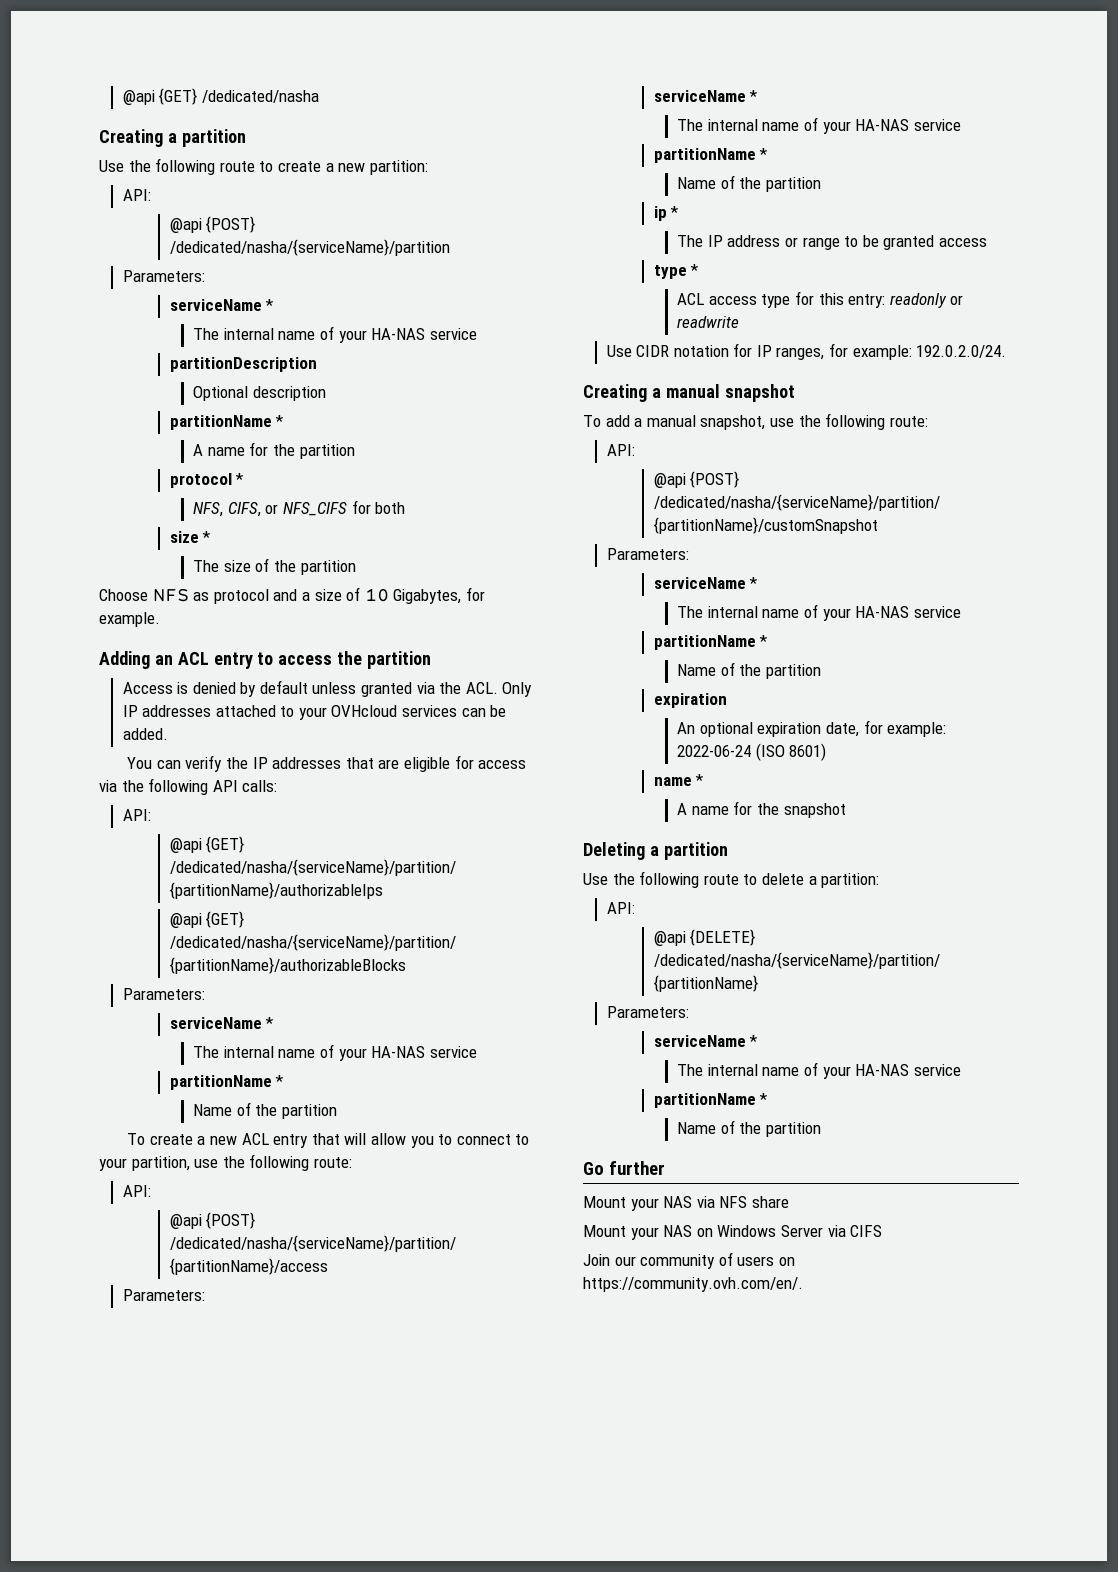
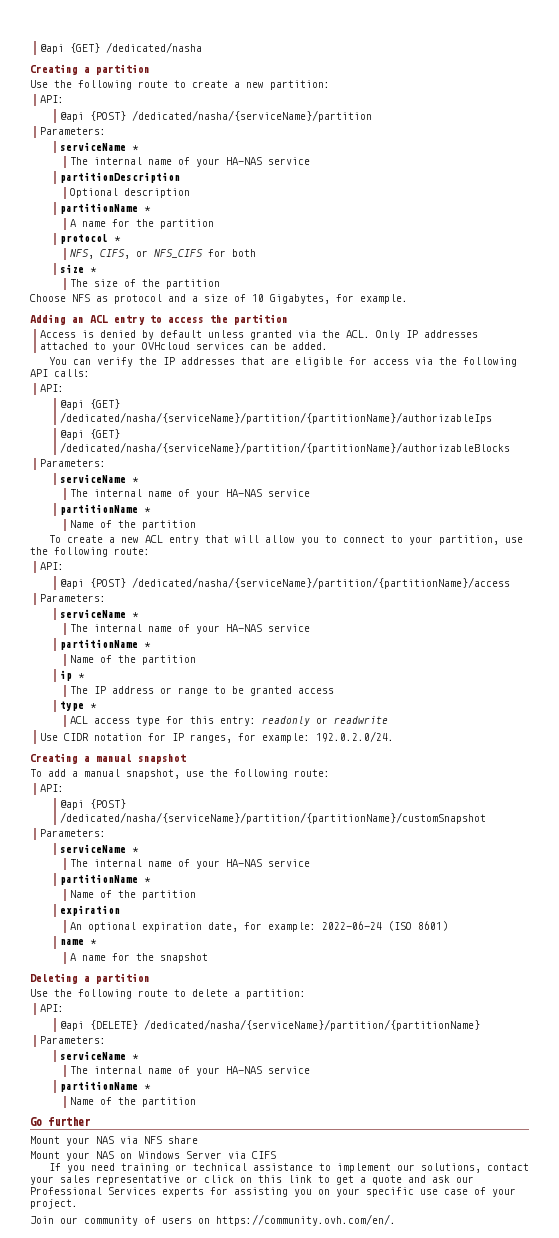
+ If you need training or technical assistance to implement our solutions, contact your sales representative or click on this link to get a quote and ask our Professional Services experts for assisting you on your specific use case of your project.

